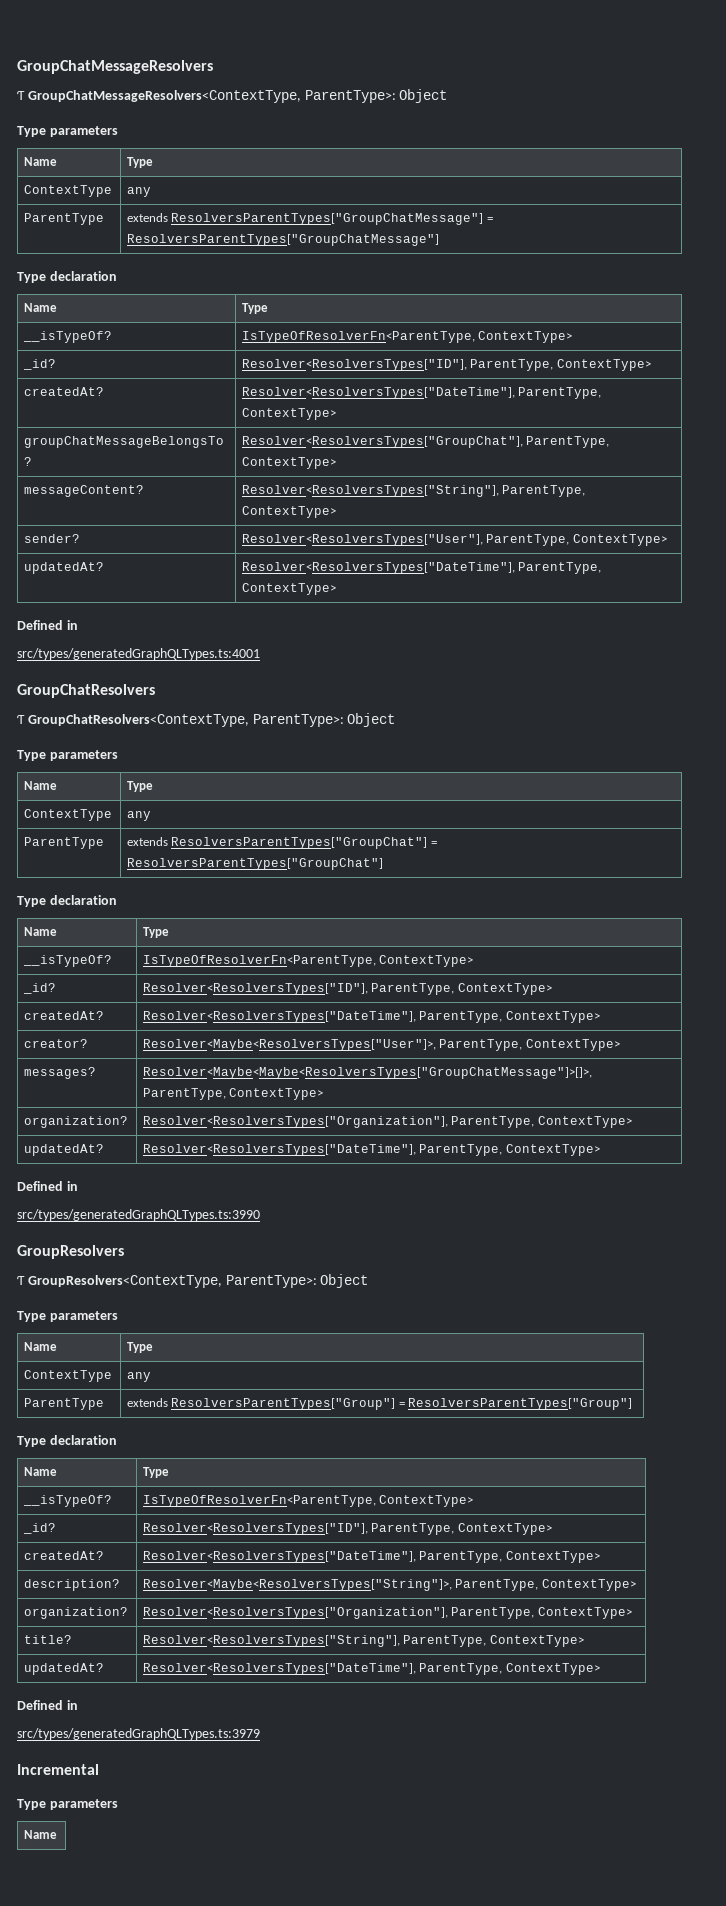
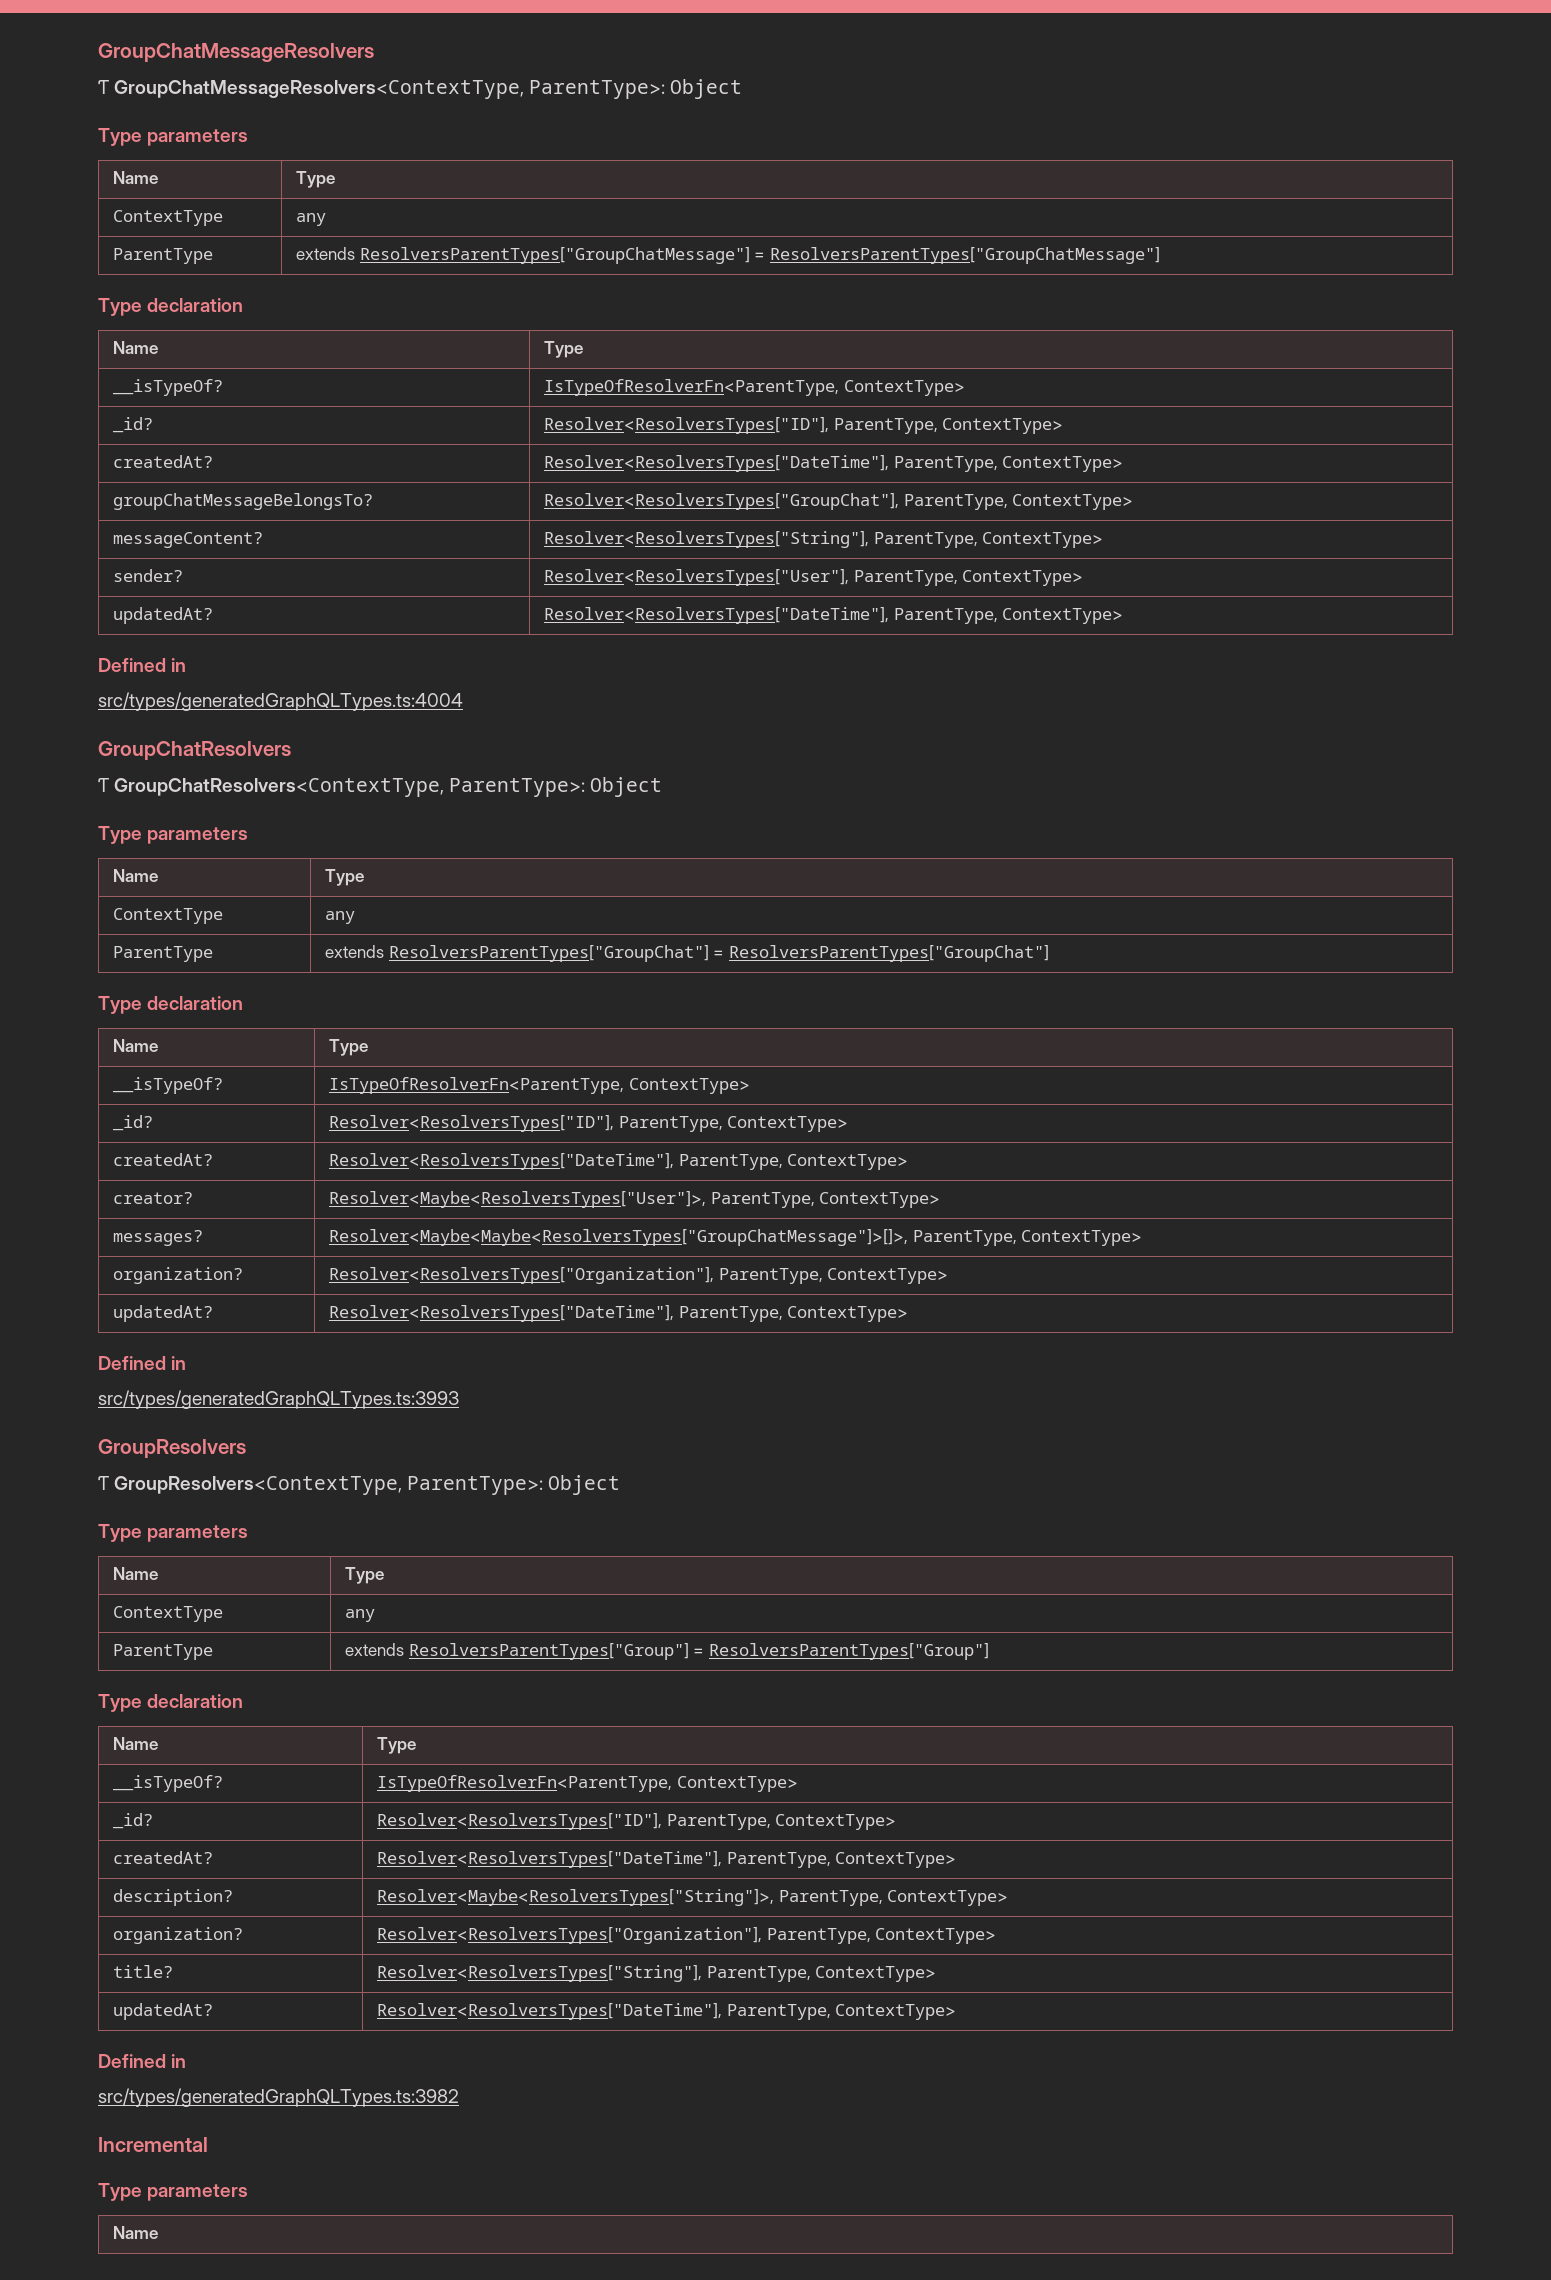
- src/types/generatedGraphQLTypes.ts:4001
+ src/types/generatedGraphQLTypes.ts:4004
- src/types/generatedGraphQLTypes.ts:3990
+ src/types/generatedGraphQLTypes.ts:3993
- src/types/generatedGraphQLTypes.ts:3979
+ src/types/generatedGraphQLTypes.ts:3982

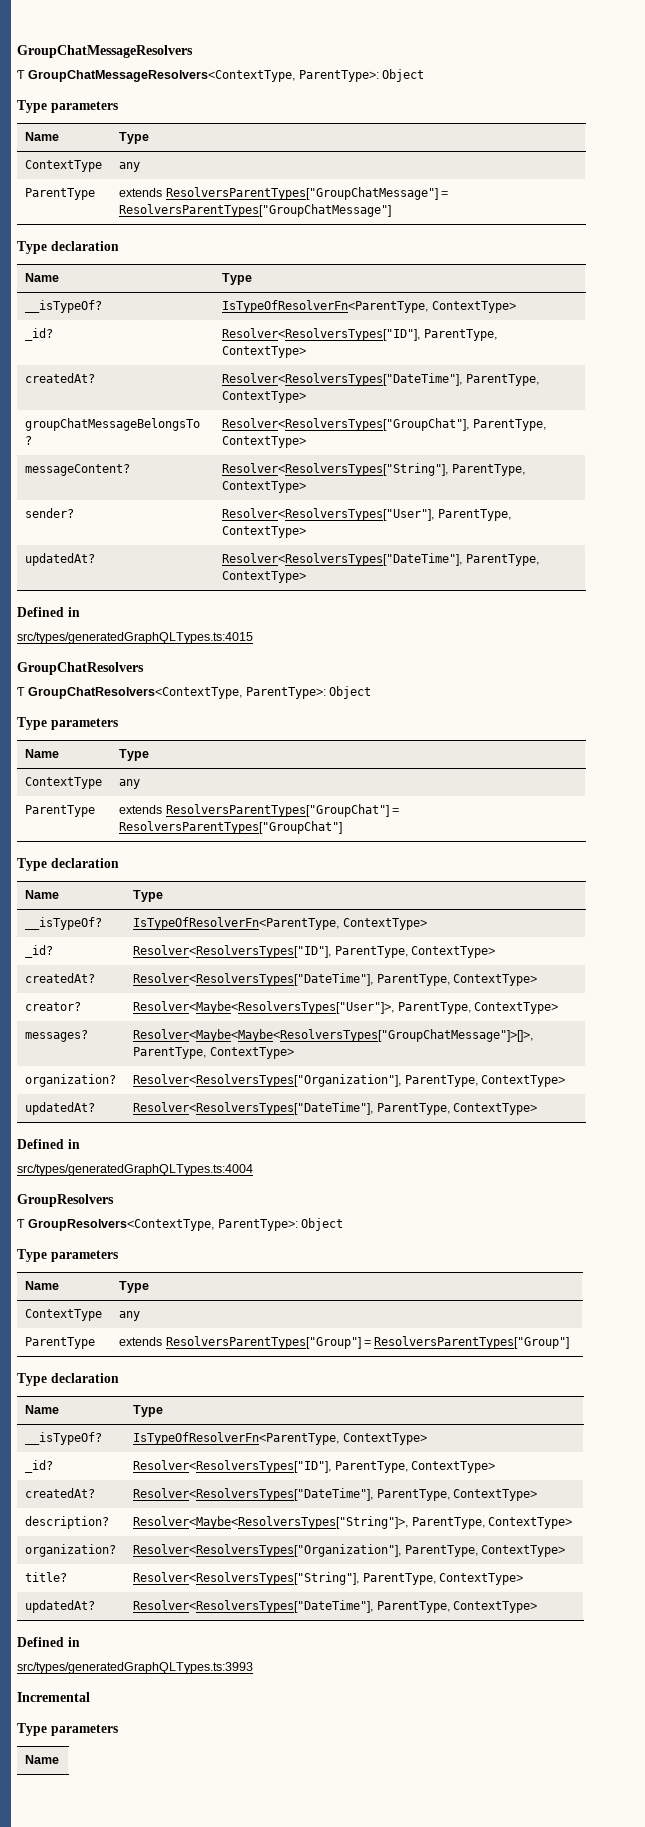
- src/types/generatedGraphQLTypes.ts:4004
+ src/types/generatedGraphQLTypes.ts:4015
- src/types/generatedGraphQLTypes.ts:3993
+ src/types/generatedGraphQLTypes.ts:4004
- src/types/generatedGraphQLTypes.ts:3982
+ src/types/generatedGraphQLTypes.ts:3993

